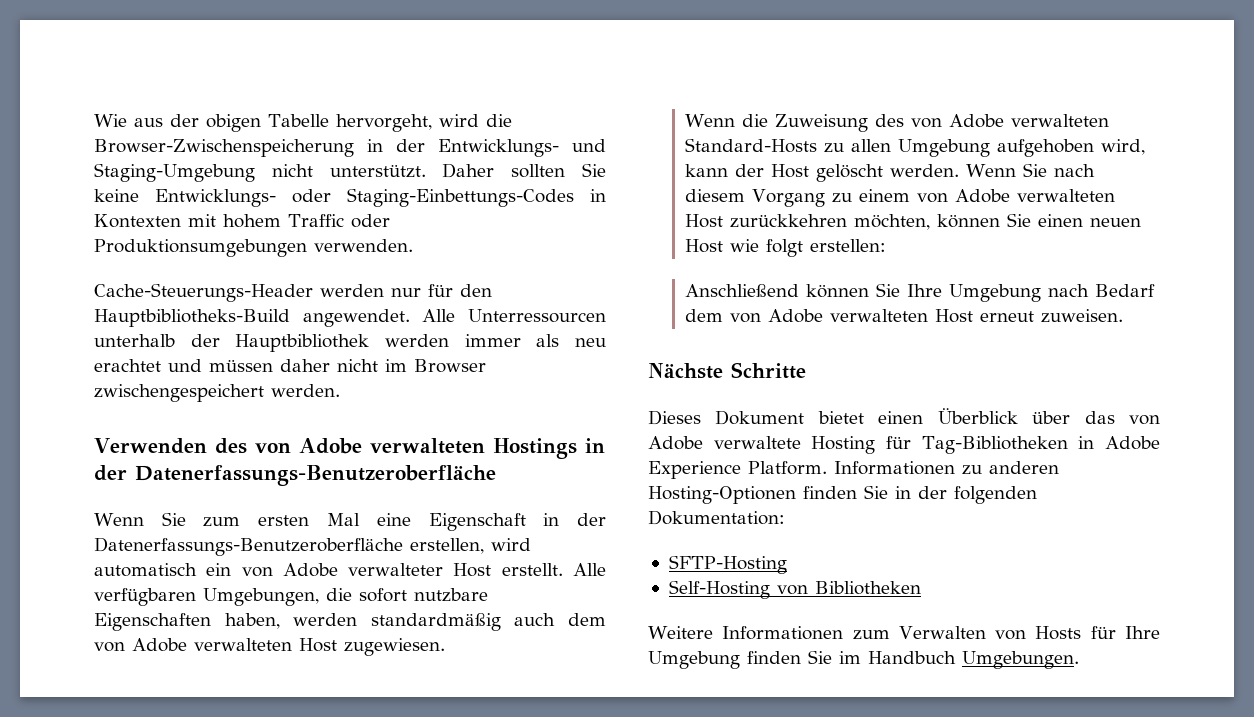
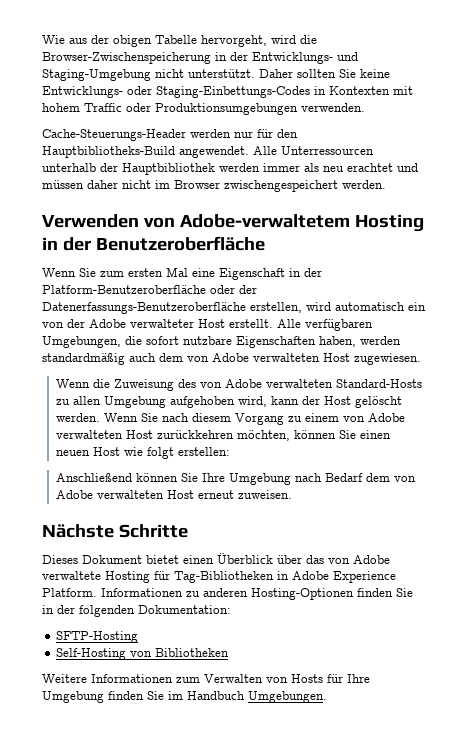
- Verwenden des von Adobe verwalteten Hostings in der Datenerfassungs-Benutzeroberfläche
+ Verwenden von Adobe-verwaltetem Hosting in der Benutzeroberfläche
- Wenn Sie zum ersten Mal eine Eigenschaft in der Datenerfassungs-Benutzeroberfläche erstellen, wird automatisch ein von Adobe verwalteter Host erstellt.
+ Wenn Sie zum ersten Mal eine Eigenschaft in der Platform-Benutzeroberfläche oder der Datenerfassungs-Benutzeroberfläche erstellen, wird automatisch ein von der Adobe verwalteter Host erstellt.

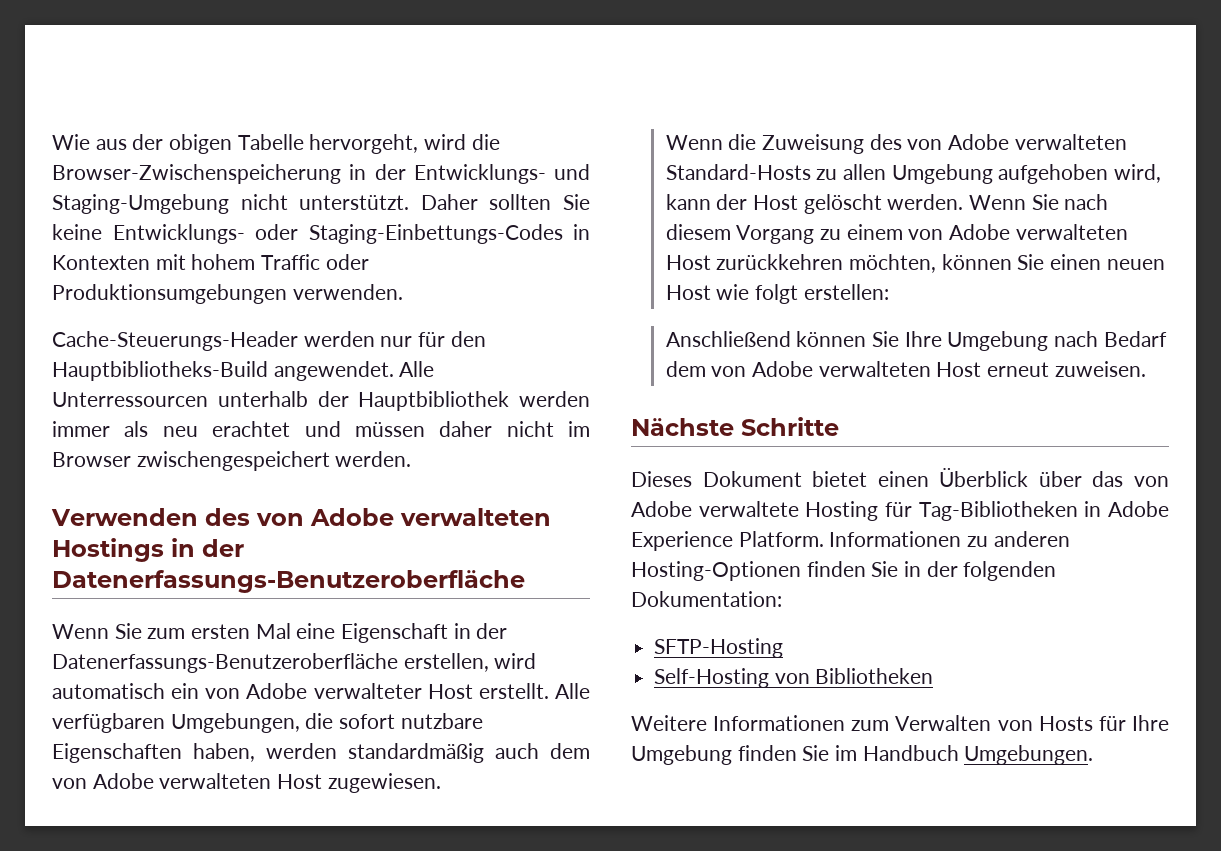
- Verwenden von Adobe-verwaltetem Hosting in der Benutzeroberfläche
+ Verwenden des von Adobe verwalteten Hostings in der Datenerfassungs-Benutzeroberfläche
- Wenn Sie zum ersten Mal eine Eigenschaft in der Platform-Benutzeroberfläche oder der Datenerfassungs-Benutzeroberfläche erstellen, wird automatisch ein von der Adobe verwalteter Host erstellt.
+ Wenn Sie zum ersten Mal eine Eigenschaft in der Datenerfassungs-Benutzeroberfläche erstellen, wird automatisch ein von Adobe verwalteter Host erstellt.

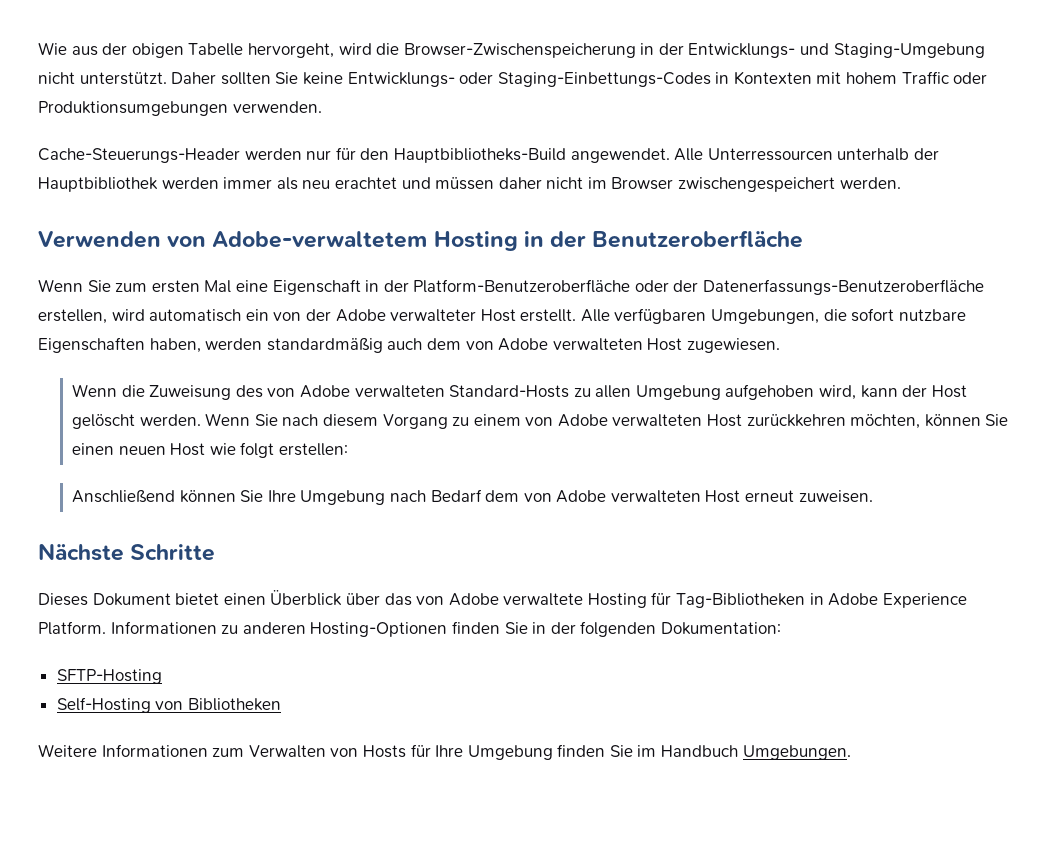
- Verwenden des von Adobe verwalteten Hostings in der Datenerfassungs-Benutzeroberfläche
+ Verwenden von Adobe-verwaltetem Hosting in der Benutzeroberfläche
- Wenn Sie zum ersten Mal eine Eigenschaft in der Datenerfassungs-Benutzeroberfläche erstellen, wird automatisch ein von Adobe verwalteter Host erstellt.
+ Wenn Sie zum ersten Mal eine Eigenschaft in der Platform-Benutzeroberfläche oder der Datenerfassungs-Benutzeroberfläche erstellen, wird automatisch ein von der Adobe verwalteter Host erstellt.

